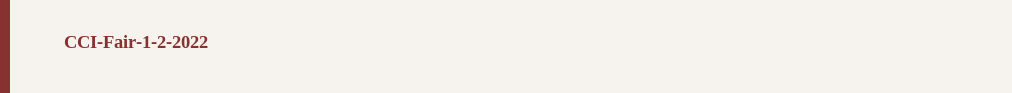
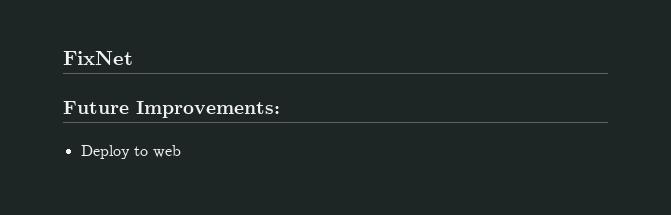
- CCI-Fair-1-2-2022
+ FixNet
+ Future Improvements:
+ Deploy to web

